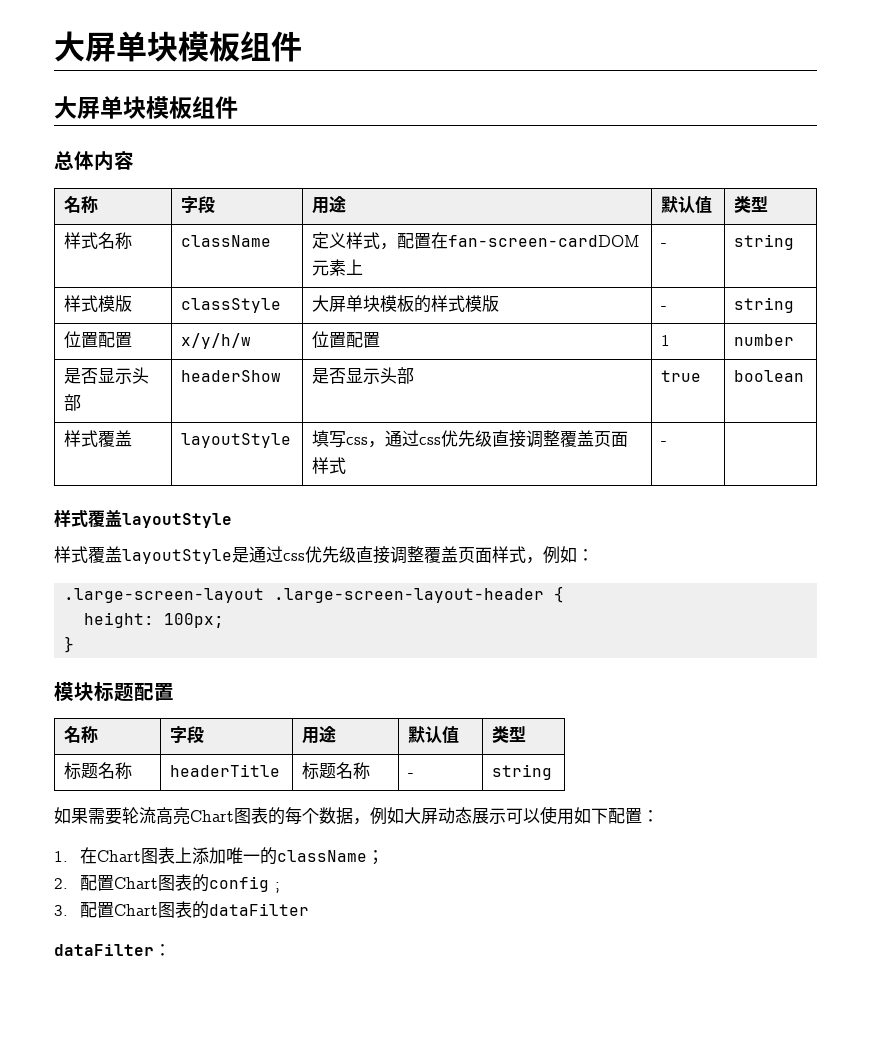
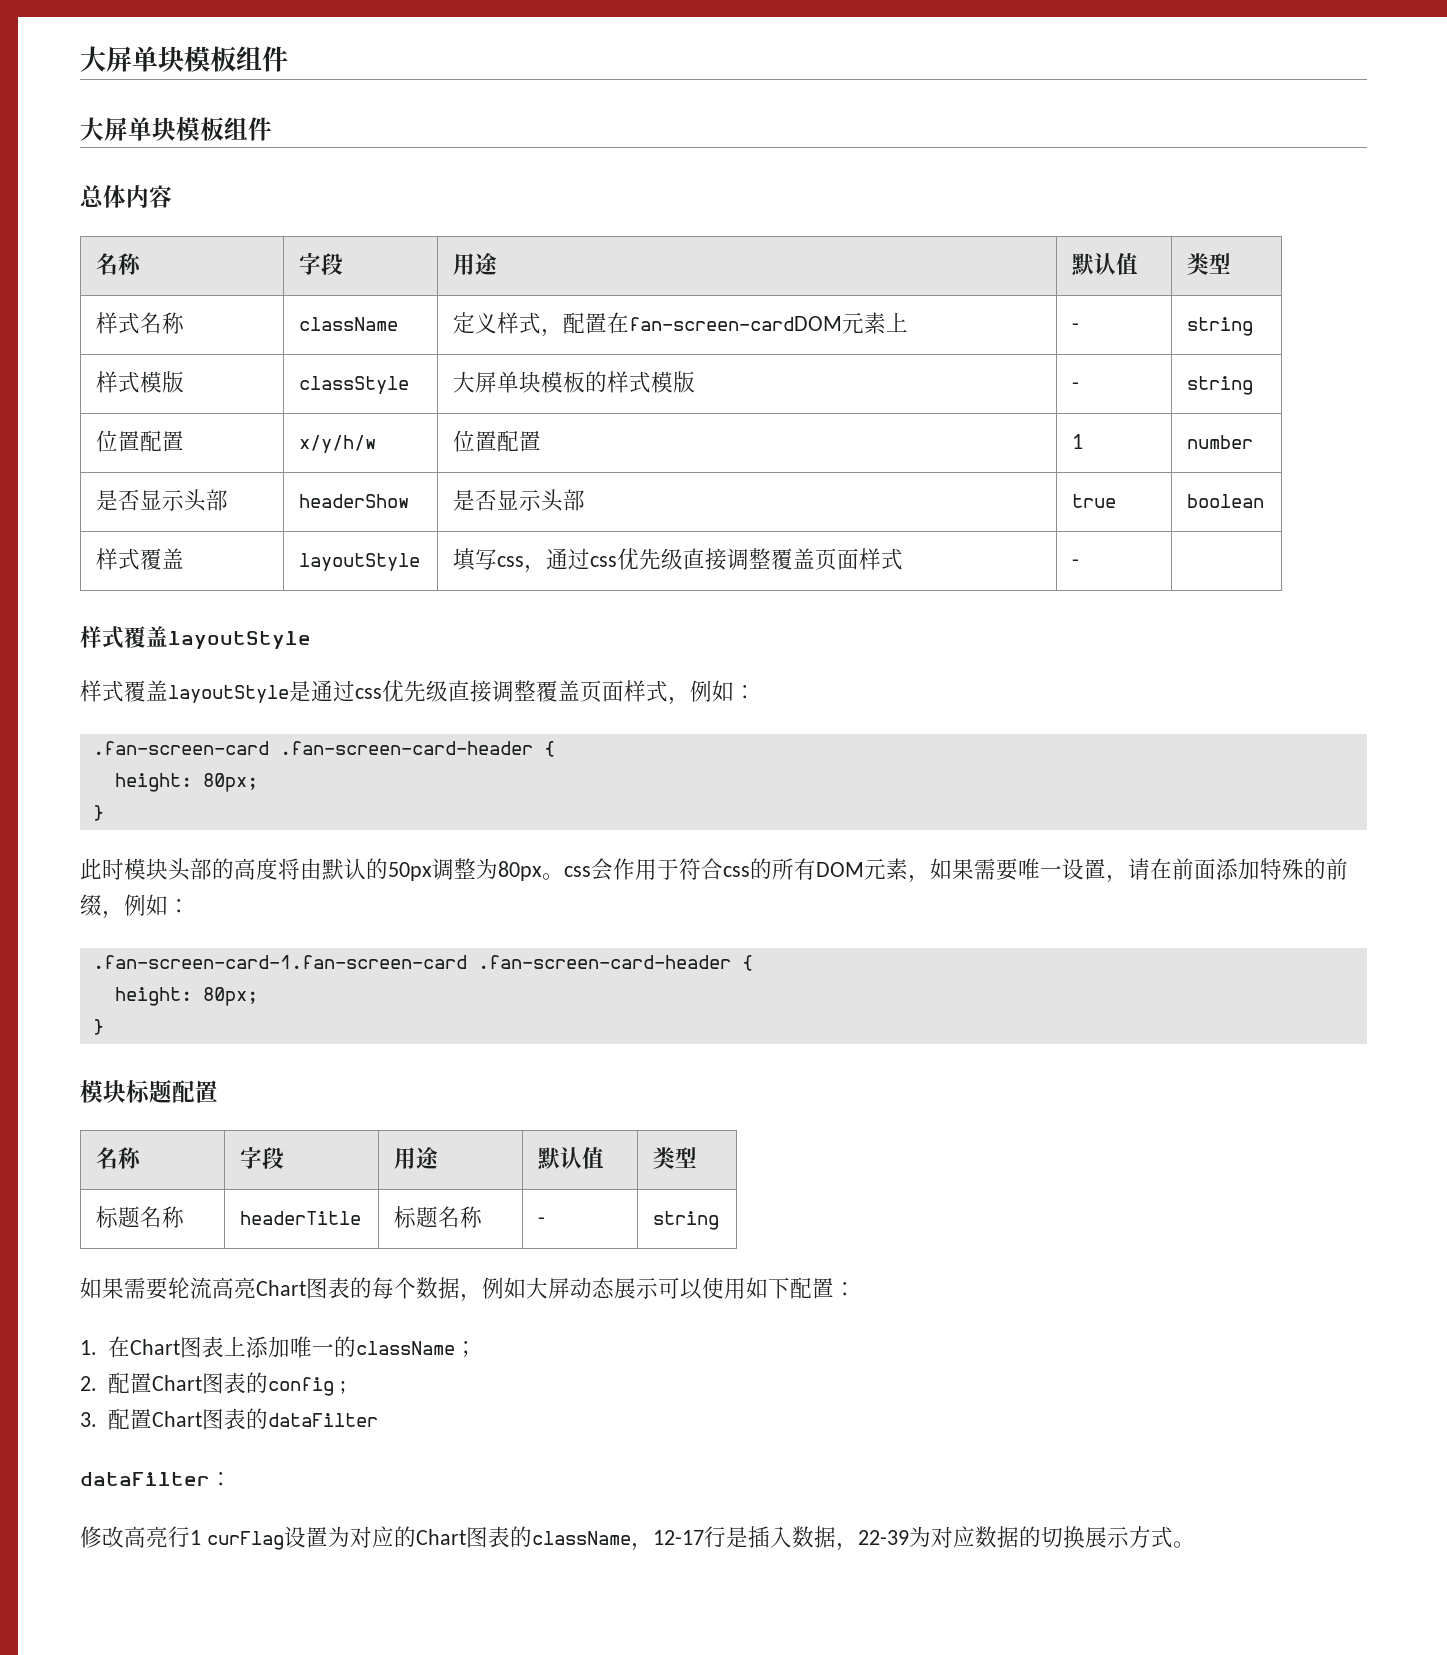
- .large-screen-layout .large-screen-layout-header {
- height: 100px;
+ .fan-screen-card .fan-screen-card-header {
+ height: 80px;
+ }
+ 此时模块头部的高度将由默认的50px调整为80px。css会作用于符合css的所有DOM元素，如果需要唯一设置，请在前面添加特殊的前缀，例如：
+ .fan-screen-card-1.fan-screen-card .fan-screen-card-header {
+ height: 80px;
+ 修改高亮行1 curFlag设置为对应的Chart图表的className，12-17行是插入数据，22-39为对应数据的切换展示方式。

